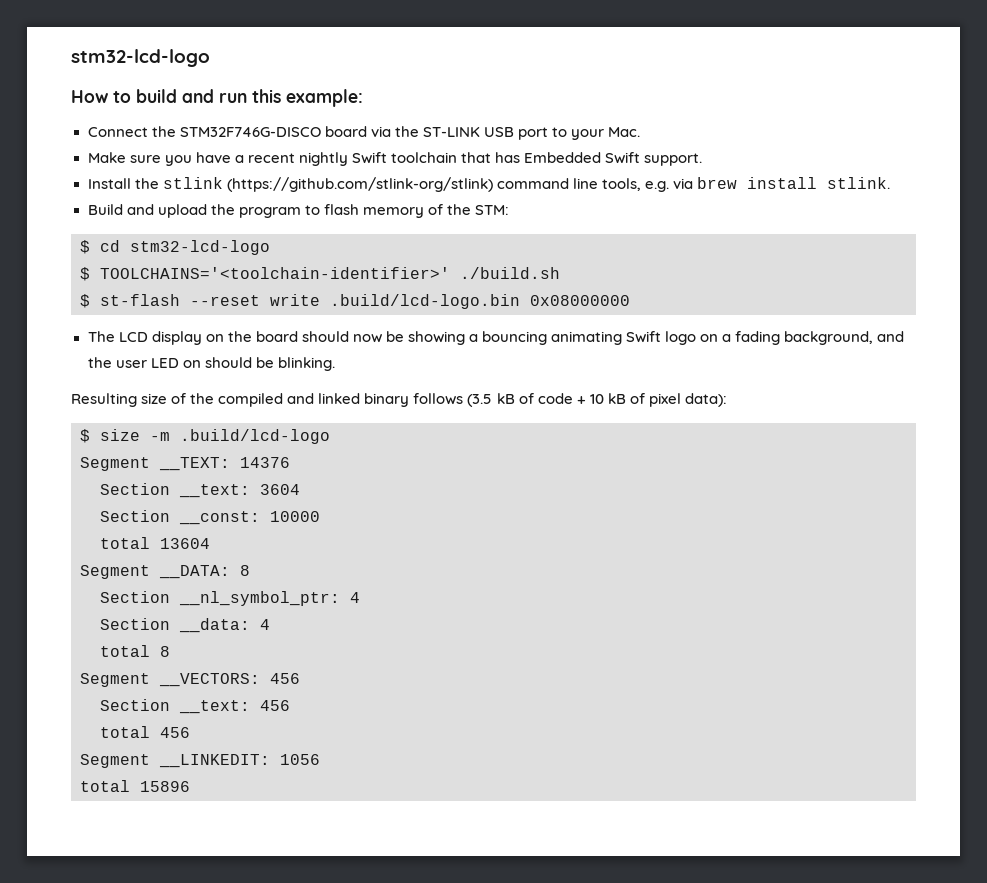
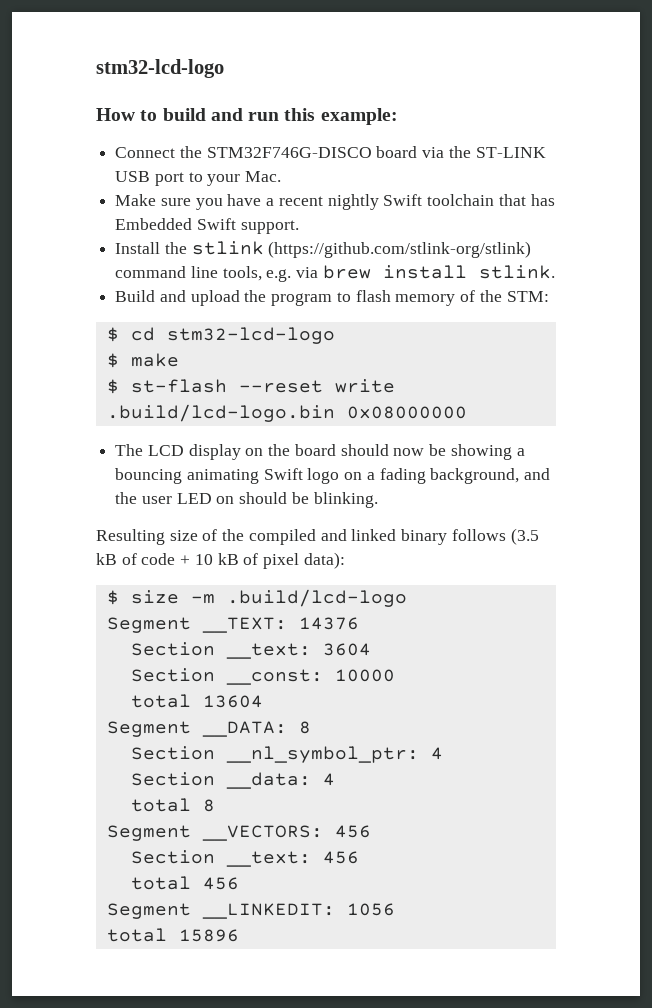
- $ TOOLCHAINS='<toolchain-identifier>' ./build.sh
+ $ make

